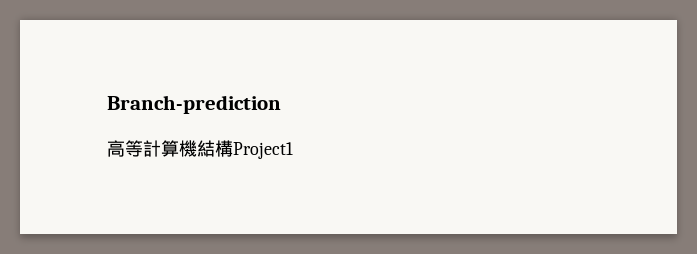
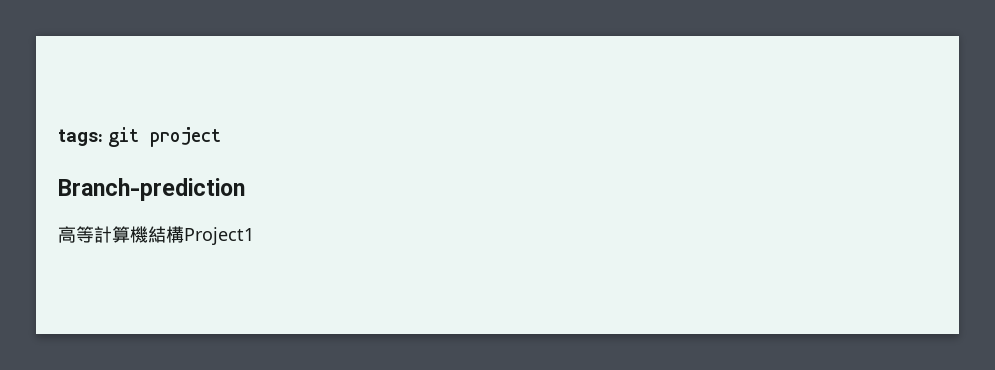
+ tags: git project

